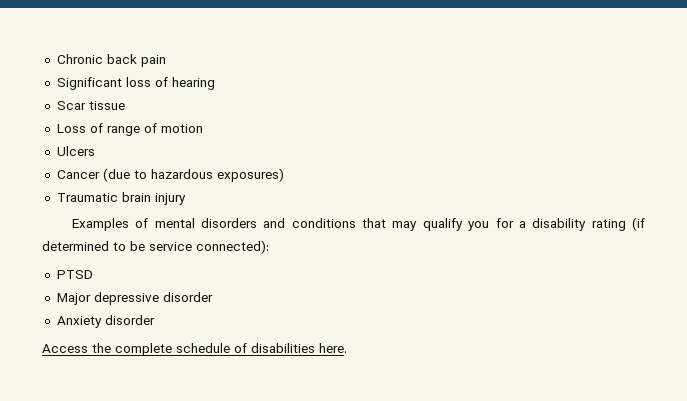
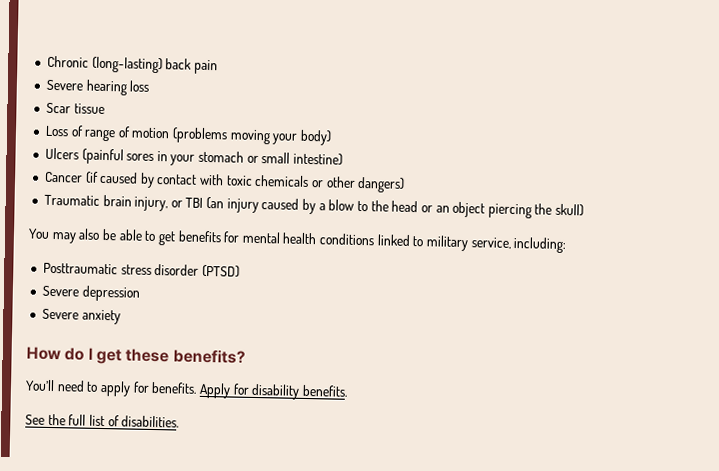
- Chronic back pain
+ Chronic (long-lasting) back pain
- Significant loss of hearing
+ Severe hearing loss
- Loss of range of motion
- Ulcers
- Cancer (due to hazardous exposures)
- Traumatic brain injury
- Examples of mental disorders and conditions that may qualify you for a disability rating (if determined to be service connected):
- PTSD
- Major depressive disorder
- Anxiety disorder
- Access the complete schedule of disabilities here.
+ Loss of range of motion (problems moving your body)
+ Ulcers (painful sores in your stomach or small intestine)
+ Cancer (if caused by contact with toxic chemicals or other dangers)
+ Traumatic brain injury, or TBI (an injury caused by a blow to the head or an object piercing the skull)
+ You may also be able to get benefits for mental health conditions linked to military service, including:
+ Posttraumatic stress disorder (PTSD)
+ Severe depression
+ Severe anxiety
+ How do I get these benefits?
+ You’ll need to apply for benefits. Apply for disability benefits.
+ See the full list of disabilities.

